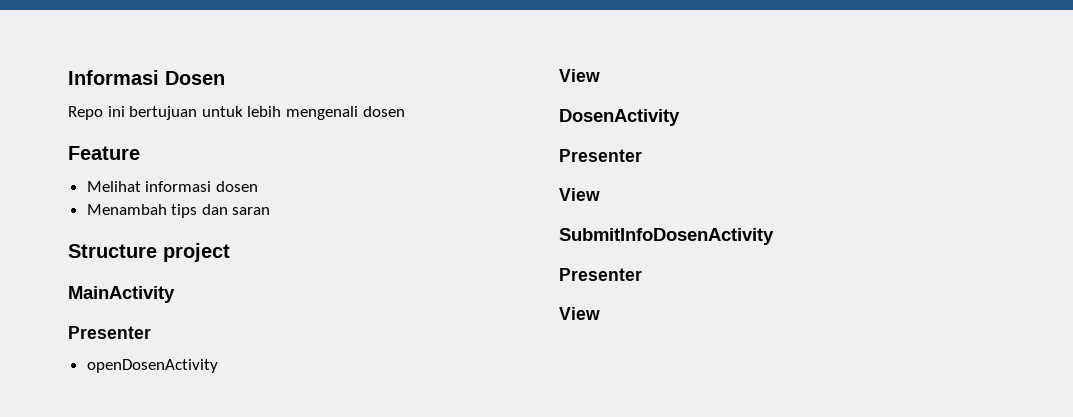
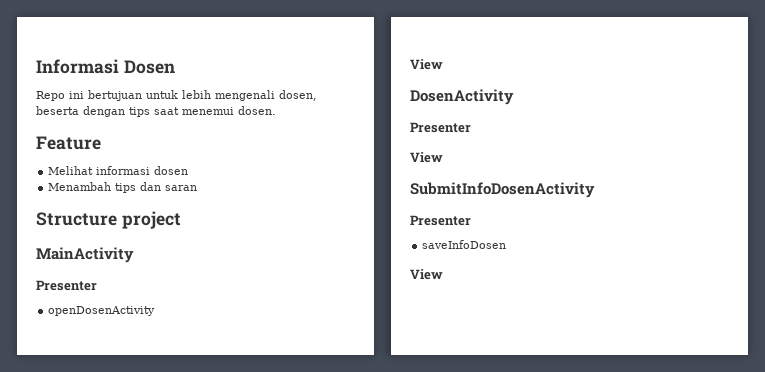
- Repo ini bertujuan untuk lebih mengenali dosen
+ Repo ini bertujuan untuk lebih mengenali dosen, beserta dengan tips saat menemui dosen.
+ saveInfoDosen

